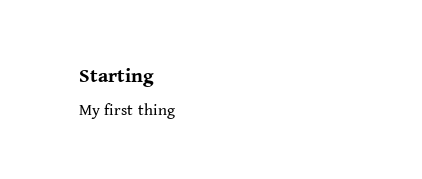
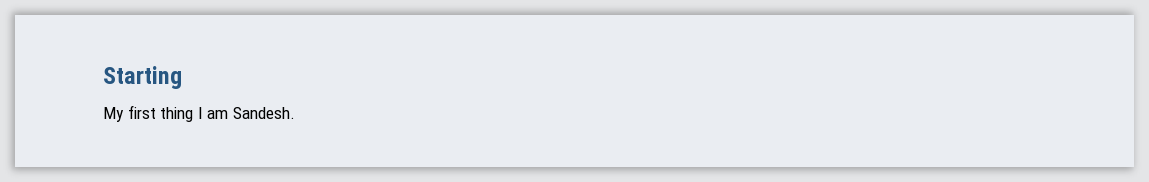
- My first thing
+ My first thing I am Sandesh.

